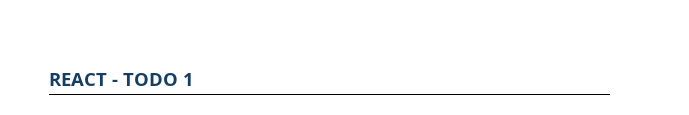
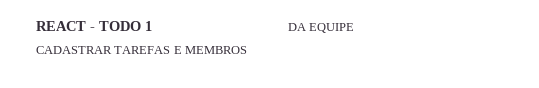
+ CADASTRAR TAREFAS E MEMBROS DA EQUIPE

